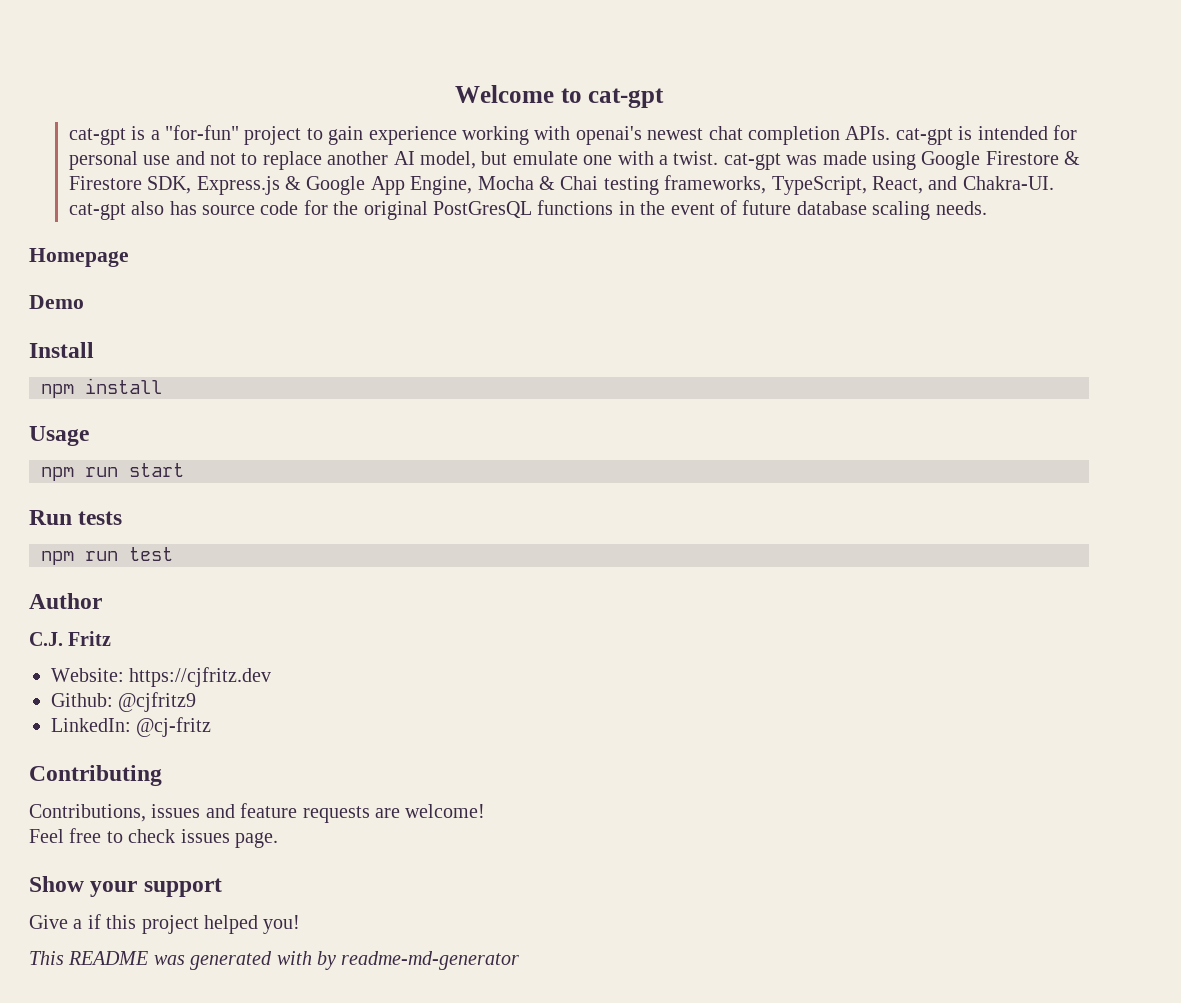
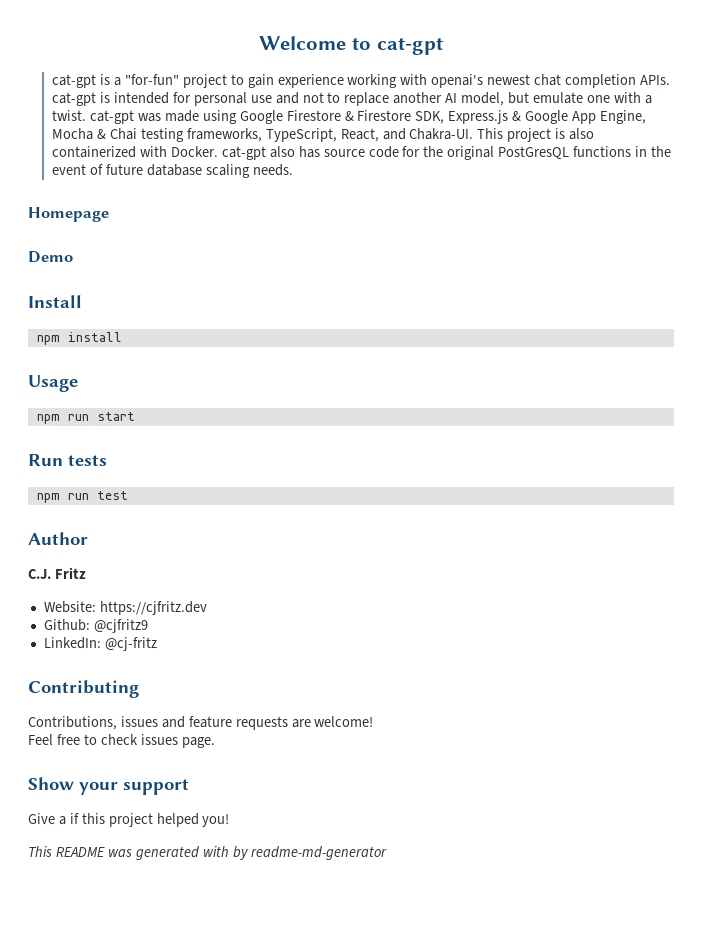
- cat-gpt is a "for-fun" project to gain experience working with openai's newest chat completion APIs. cat-gpt is intended for personal use and not to replace another AI model, but emulate one with a twist. cat-gpt was made using Google Firestore & Firestore SDK, Express.js & Google App Engine, Mocha & Chai testing frameworks, TypeScript, React, and Chakra-UI. cat-gpt also has source code for the original PostGresQL functions in the event of future database scaling needs.
+ cat-gpt is a "for-fun" project to gain experience working with openai's newest chat completion APIs. cat-gpt is intended for personal use and not to replace another AI model, but emulate one with a twist. cat-gpt was made using Google Firestore & Firestore SDK, Express.js & Google App Engine, Mocha & Chai testing frameworks, TypeScript, React, and Chakra-UI. This project is also containerized with Docker. cat-gpt also has source code for the original PostGresQL functions in the event of future database scaling needs.

